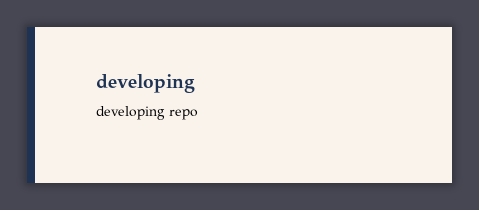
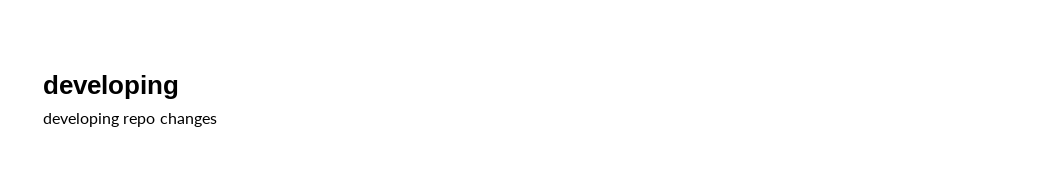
- developing repo
+ developing repo changes

